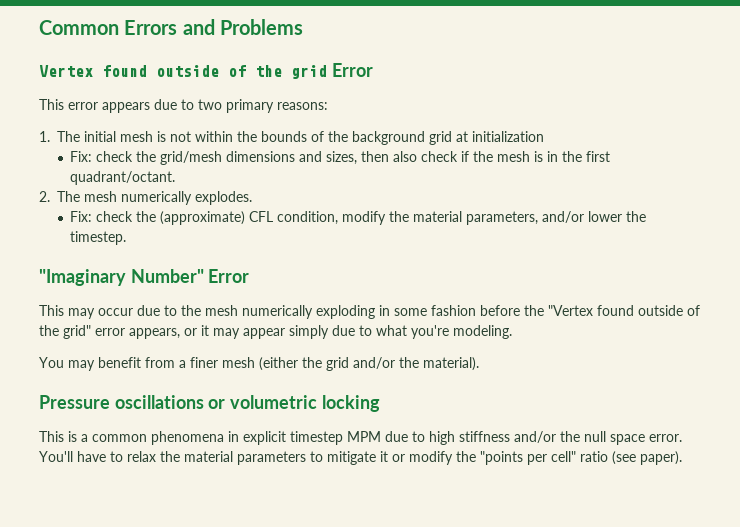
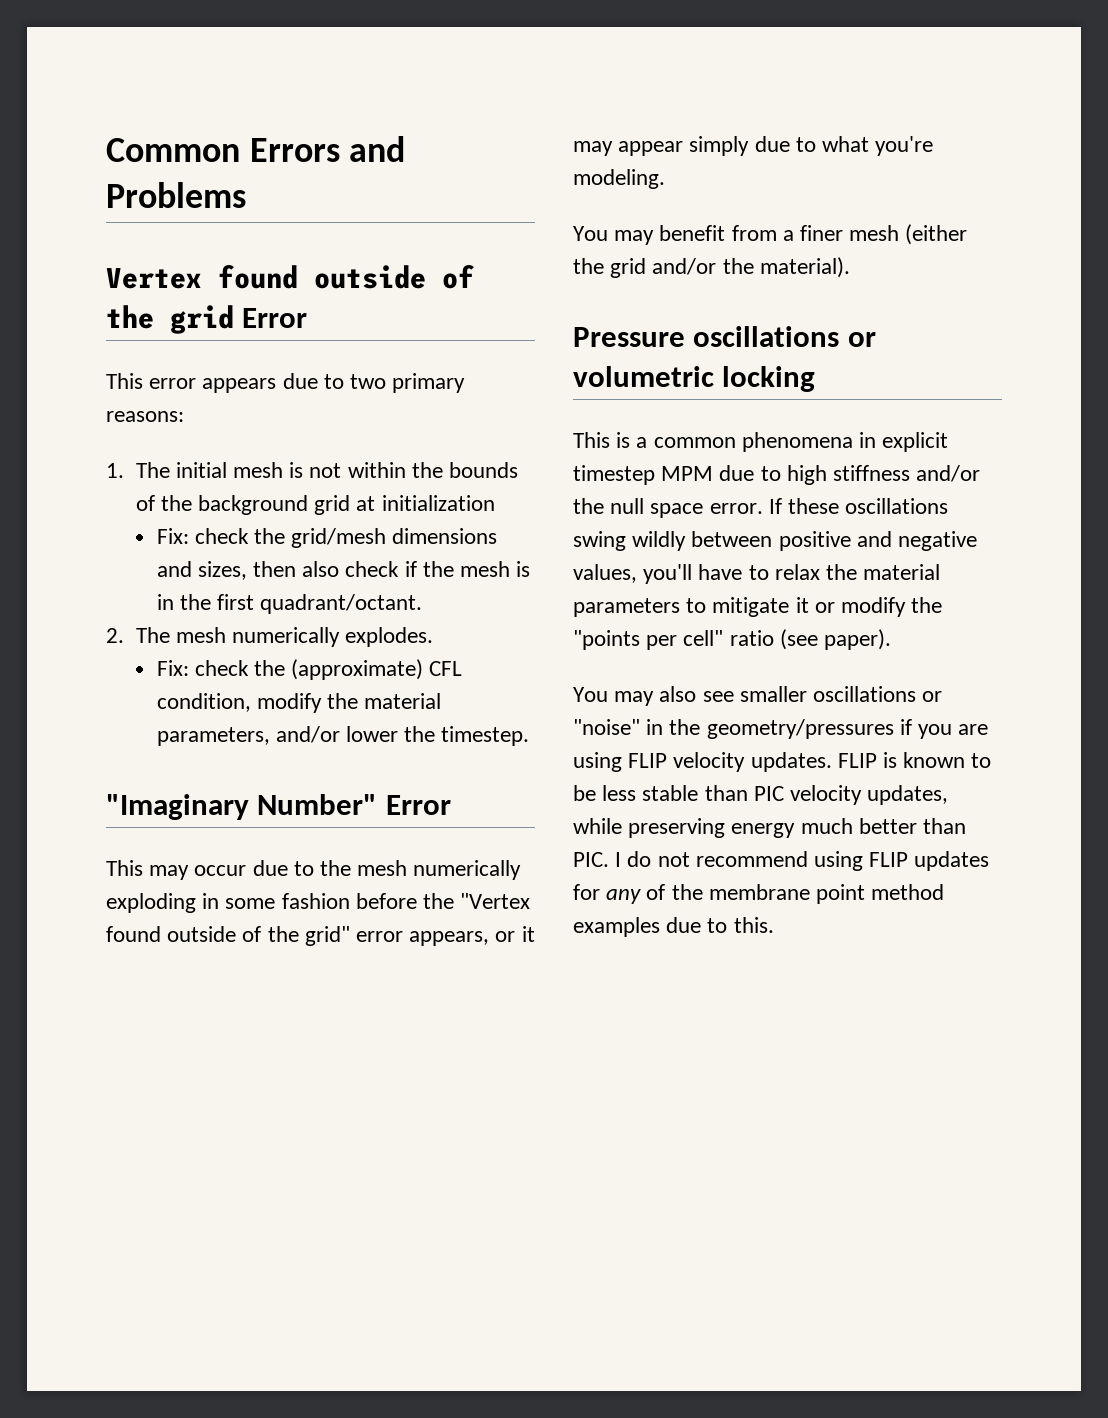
- You'll have to relax the material parameters to mitigate it or modify the "points per cell" ratio (see paper).
+ If these oscillations swing wildly between positive and negative values, you'll have to relax the material parameters to mitigate it or modify the "points per cell" ratio (see paper).
+ You may also see smaller oscillations or "noise" in the geometry/pressures if you are using FLIP velocity updates. FLIP is known to be less stable than PIC velocity updates, while preserving energy much better than PIC. I do not recommend using FLIP updates for any of the membrane point method examples due to this.

